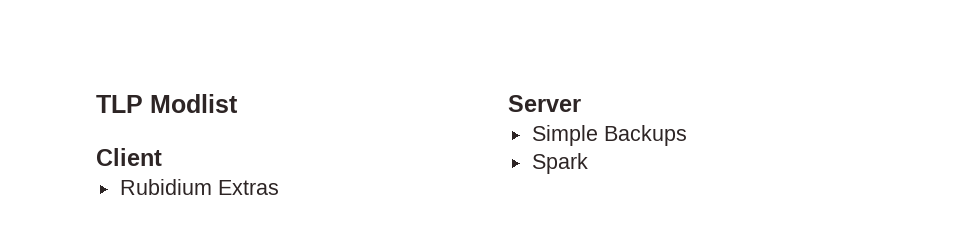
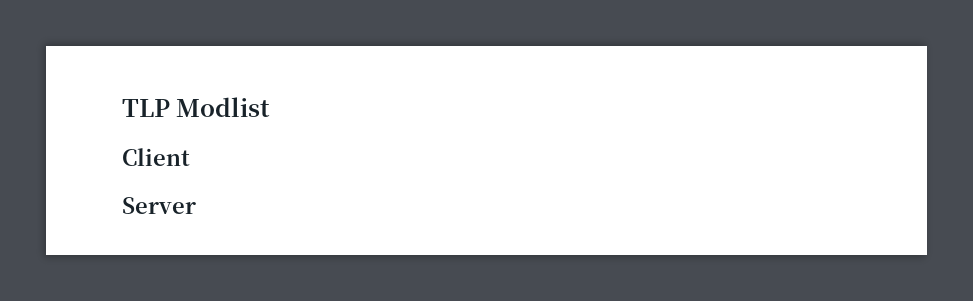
- Rubidium Extras
- Simple Backups
- Spark

